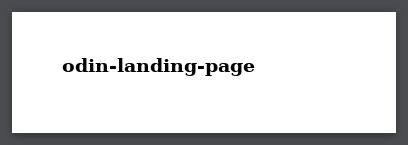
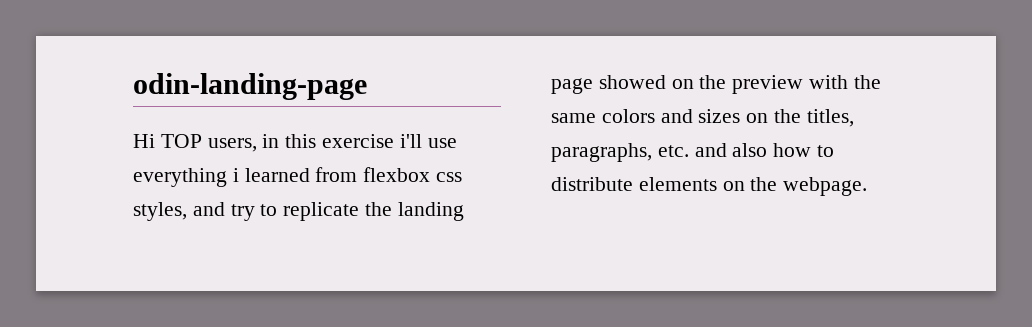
+ Hi TOP users, in this exercise i'll use everything i learned from flexbox css styles, and try to replicate the landing page showed on the preview with the same colors and sizes on the titles, paragraphs, etc. and also how to distribute elements on the webpage.

